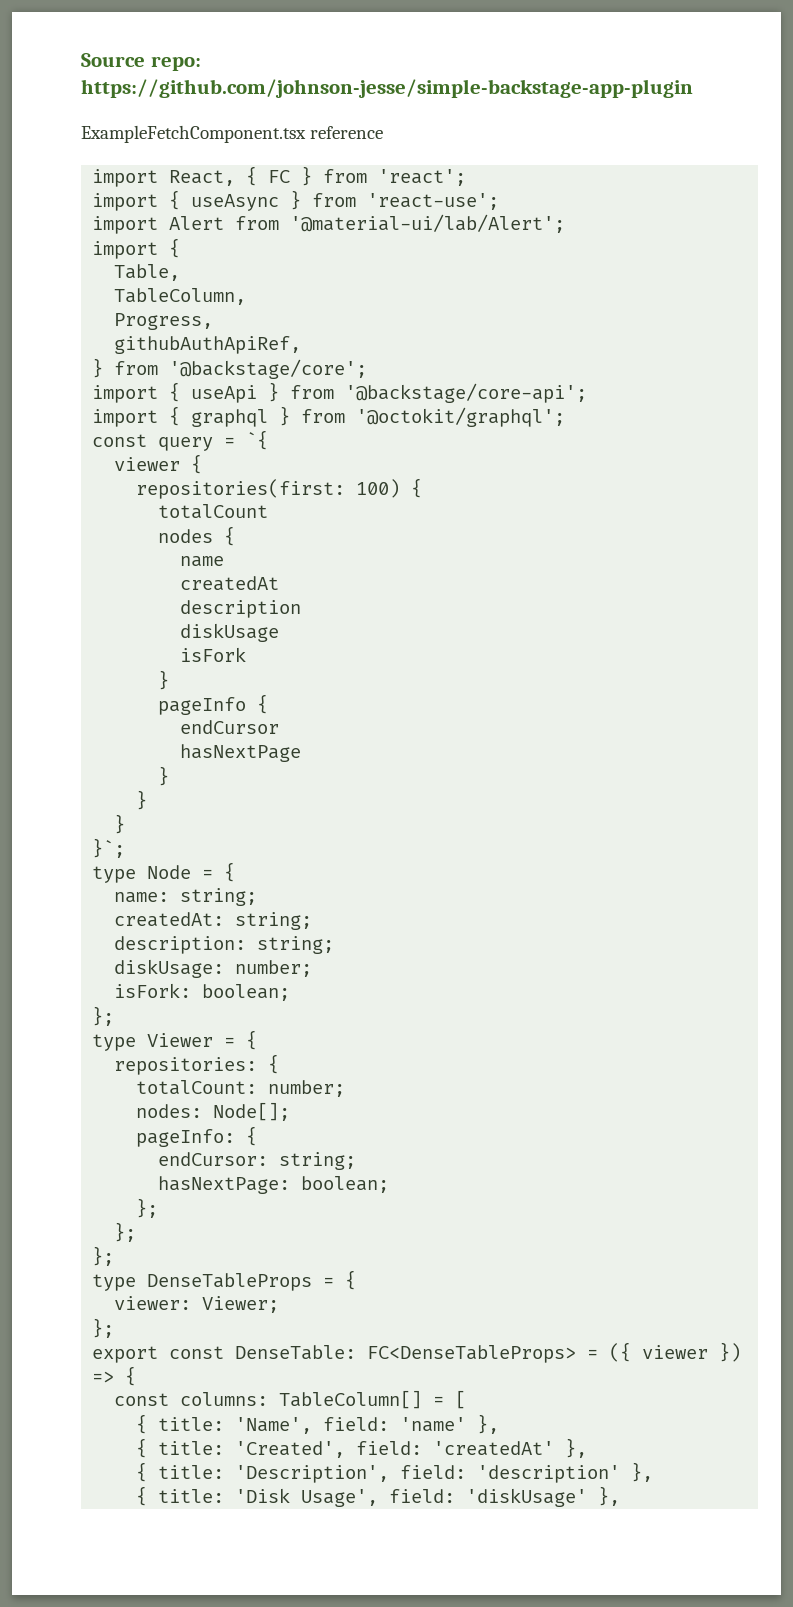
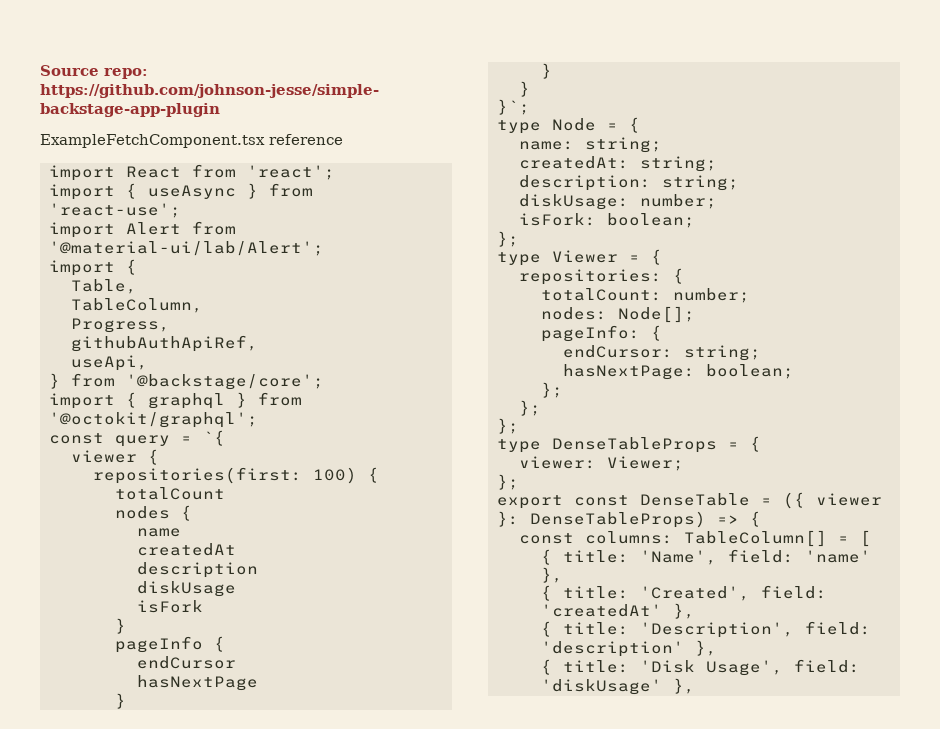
- import React, { FC } from 'react';
+ import React from 'react';
+ useApi,
- import { useApi } from '@backstage/core-api';
- export const DenseTable: FC<DenseTableProps> = ({ viewer }) => {
+ export const DenseTable = ({ viewer }: DenseTableProps) => {

